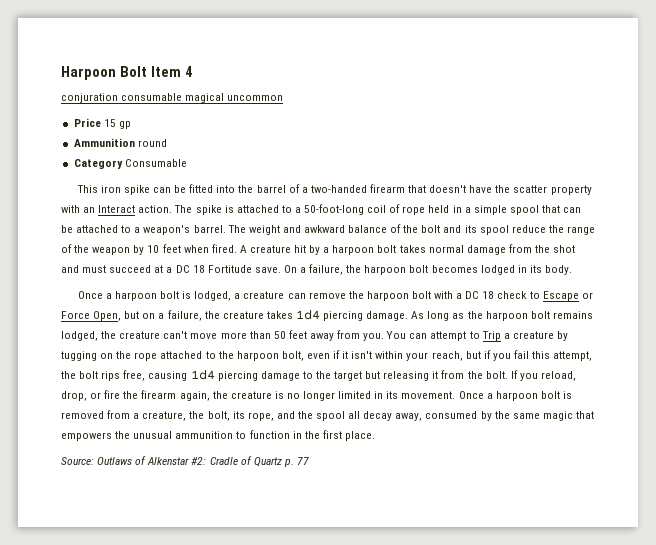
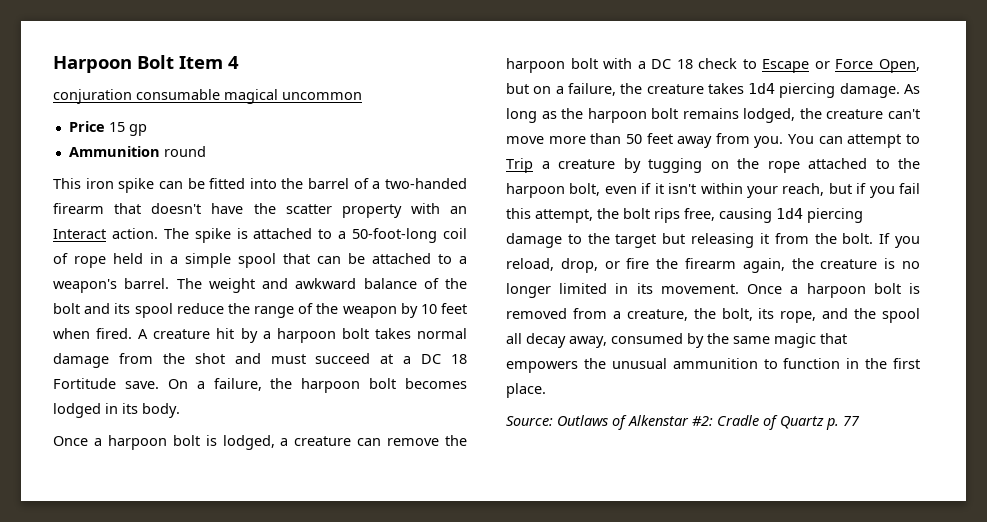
- Category Consumable

